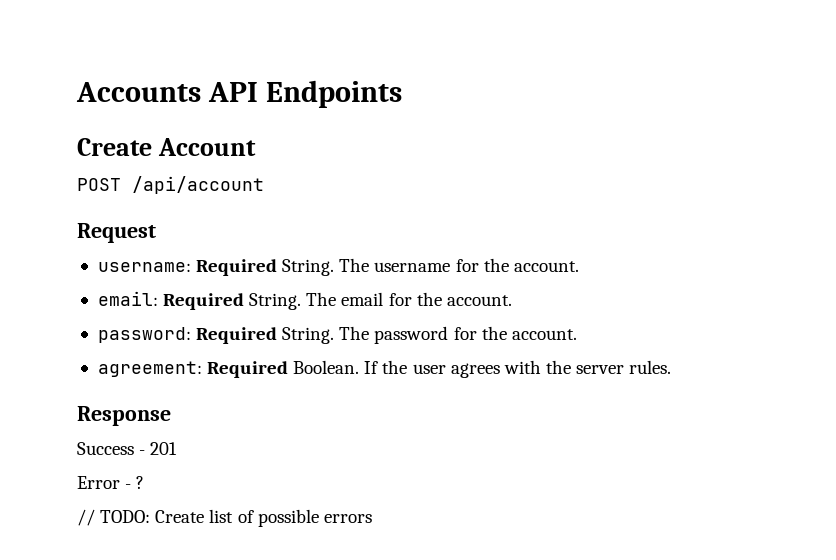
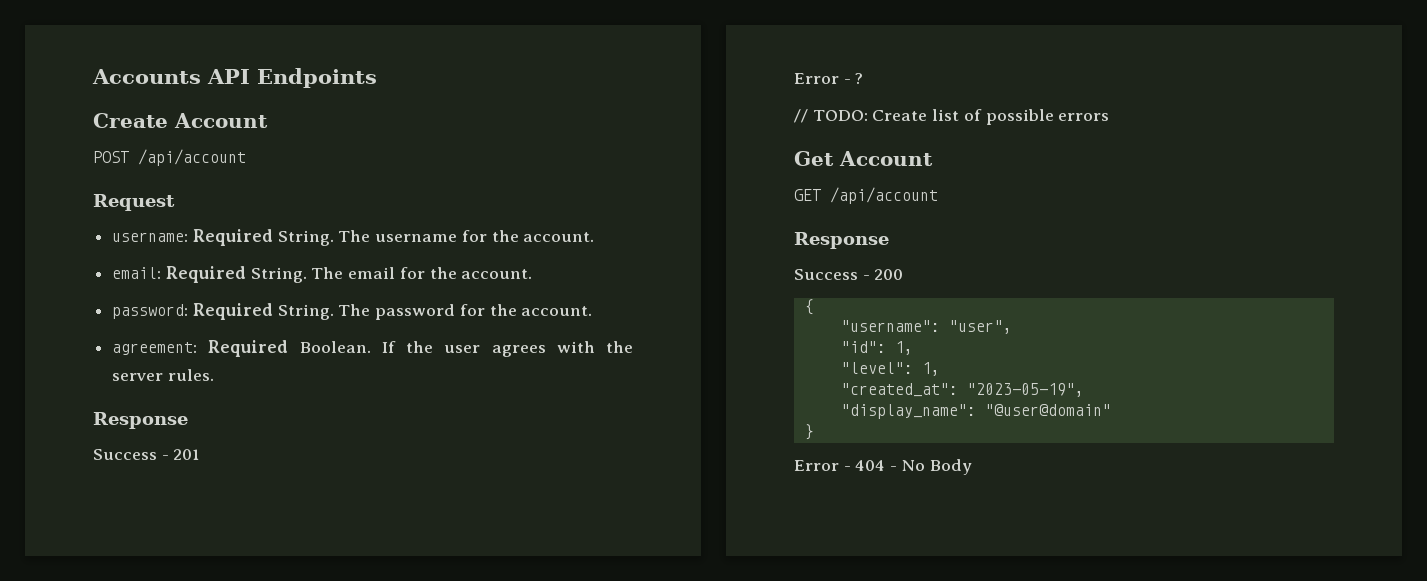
+ Get Account
+ GET /api/account
+ Response
+ Success - 200
+ {
+ "username": "user",
+ "id": 1,
+ "level": 1,
+ "created_at": "2023-05-19",
+ "display_name": "@user@domain"
+ }
+ Error - 404 - No Body

